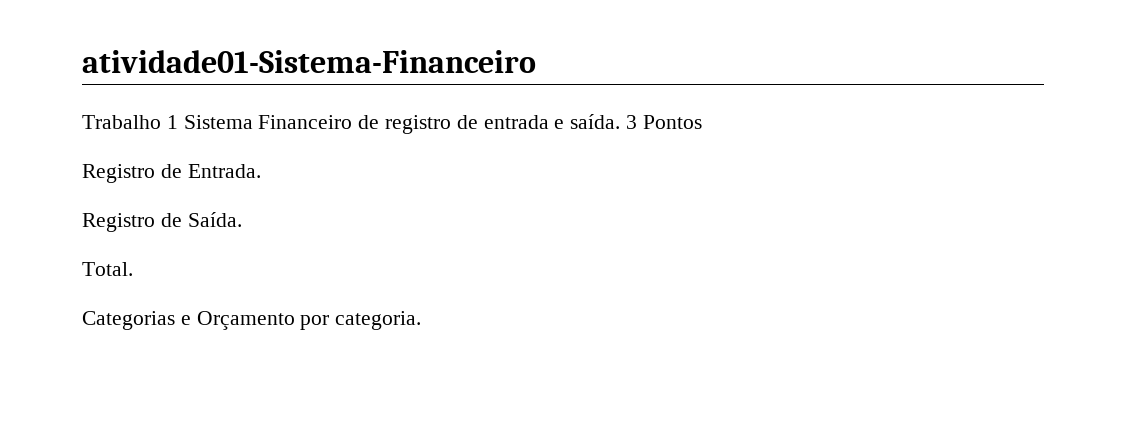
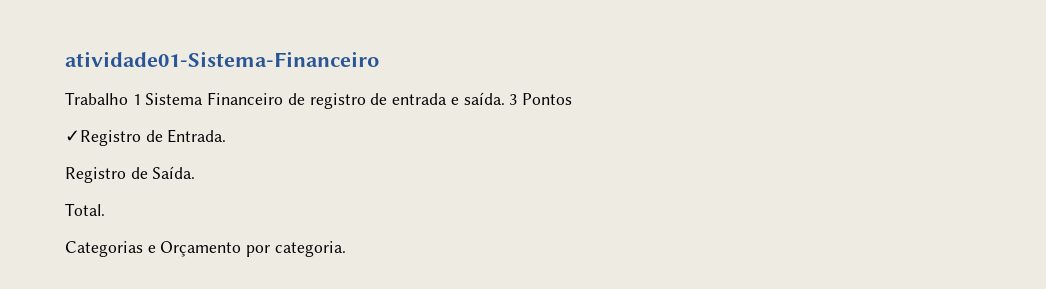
- Registro de Entrada.
+ ✓Registro de Entrada.

